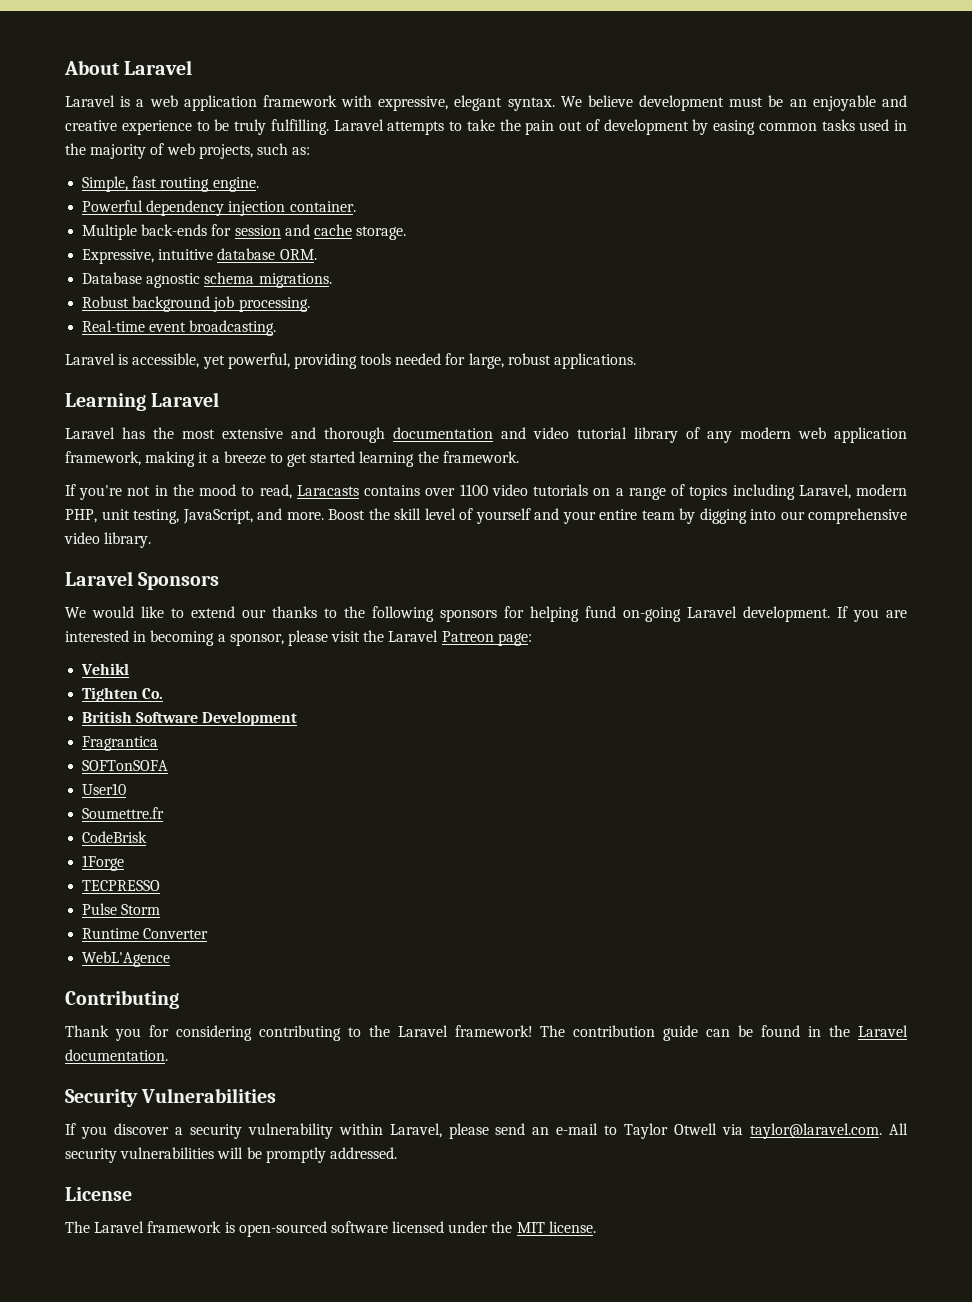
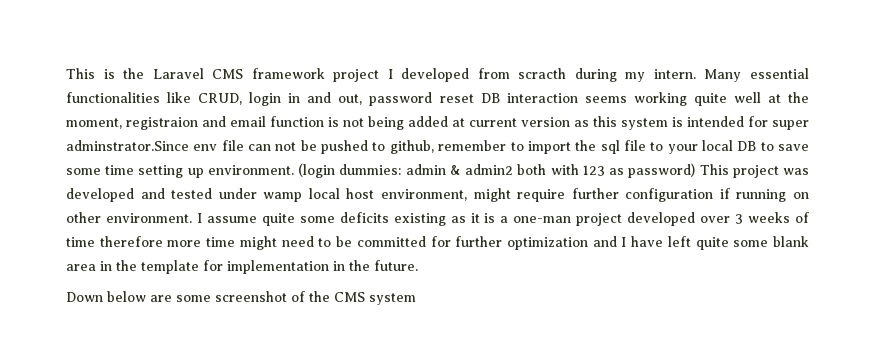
- About Laravel
- Laravel is a web application framework with expressive, elegant syntax. We believe development must be an enjoyable and creative experience to be truly fulfilling. Laravel attempts to take the pain out of development by easing common tasks used in the majority of web projects, such as:
- Simple, fast routing engine.
- Powerful dependency injection container.
- Multiple back-ends for session and cache storage.
- Expressive, intuitive database ORM.
- Database agnostic schema migrations.
- Robust background job processing.
- Real-time event broadcasting.
- Laravel is accessible, yet powerful, providing tools needed for large, robust applications.
- Learning Laravel
- Laravel has the most extensive and thorough documentation and video tutorial library of any modern web application framework, making it a breeze to get started learning the framework.
- If you're not in the mood to read, Laracasts contains over 1100 video tutorials on a range of topics including Laravel, modern PHP, unit testing, JavaScript, and more. Boost the skill level of yourself and your entire team by digging into our comprehensive video library.
- Laravel Sponsors
- We would like to extend our thanks to the following sponsors for helping fund on-going Laravel development. If you are interested in becoming a sponsor, please visit the Laravel Patreon page:
- Vehikl
- Tighten Co.
- British Software Development
- Fragrantica
- SOFTonSOFA
- User10
- Soumettre.fr
- CodeBrisk
- 1Forge
- TECPRESSO
- Pulse Storm
- Runtime Converter
- WebL'Agence
- Contributing
- Thank you for considering contributing to the Laravel framework! The contribution guide can be found in the Laravel documentation.
- Security Vulnerabilities
- If you discover a security vulnerability within Laravel, please send an e-mail to Taylor Otwell via taylor@laravel.com. All security vulnerabilities will be promptly addressed.
- License
- The Laravel framework is open-sourced software licensed under the MIT license.
+ This is the Laravel CMS framework project I developed from scracth during my intern. Many essential functionalities like CRUD, login in and out, password reset DB interaction seems working quite well at the moment, registraion and email function is not being added at current version as this system is intended for super adminstrator.Since env file can not be pushed to github, remember to import the sql file to your local DB to save some time setting up environment. (login dummies: admin & admin2 both with 123 as password) This project was developed and tested under wamp local host environment, might require further configuration if running on other environment. I assume quite some deficits existing as it is a one-man project developed over 3 weeks of time therefore more time might need to be committed for further optimization and I have left quite some blank area in the template for implementation in the future.
+ Down below are some screenshot of the CMS system

